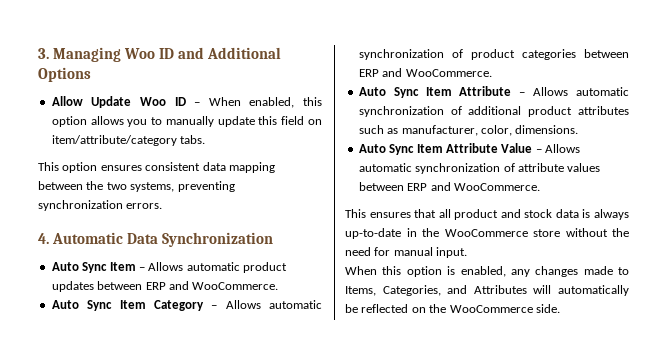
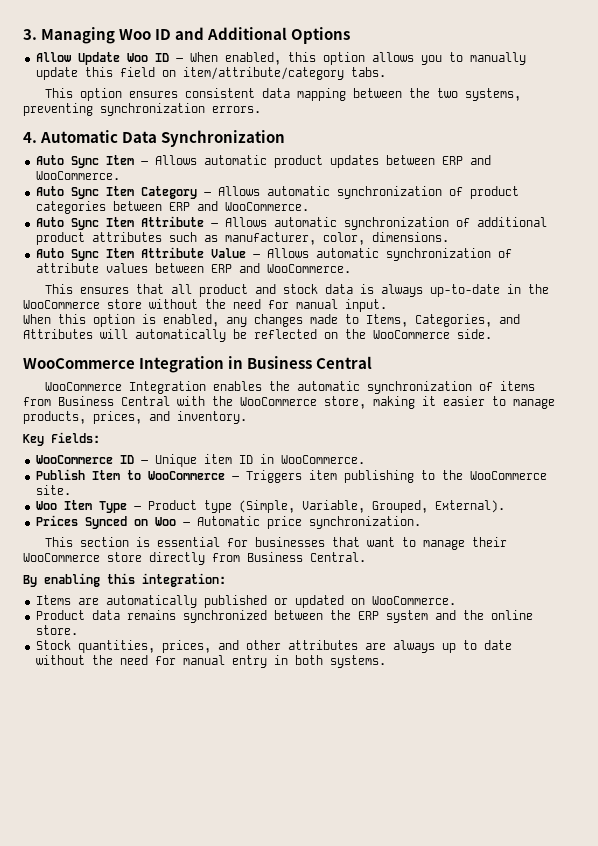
+ WooCommerce Integration in Business Central
+ WooCommerce Integration enables the automatic synchronization of items from Business Central with the WooCommerce store, making it easier to manage products, prices, and inventory.
+ Key Fields:
+ WooCommerce ID – Unique item ID in WooCommerce.
+ Publish Item to WooCommerce – Triggers item publishing to the WooCommerce site.
+ Woo Item Type – Product type (Simple, Variable, Grouped, External).
+ Prices Synced on Woo – Automatic price synchronization.
+ This section is essential for businesses that want to manage their WooCommerce store directly from Business Central.
+ By enabling this integration:
+ Items are automatically published or updated on WooCommerce.
+ Product data remains synchronized between the ERP system and the online store.
+ Stock quantities, prices, and other attributes are always up to date without the need for manual entry in both systems.

